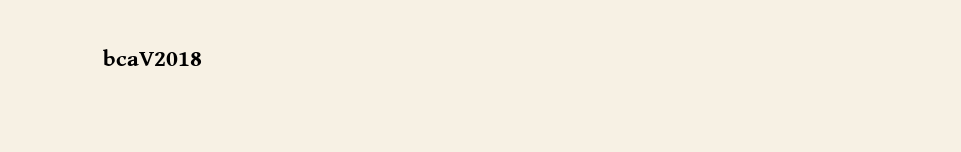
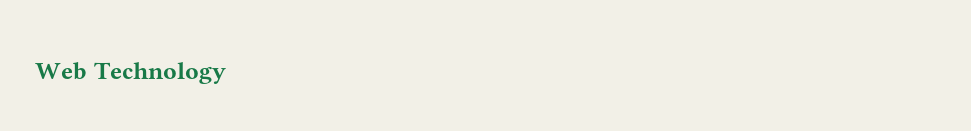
- bcaV2018
+ Web Technology

